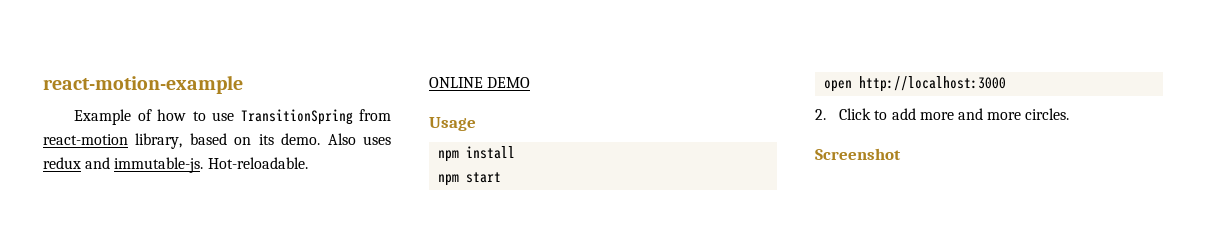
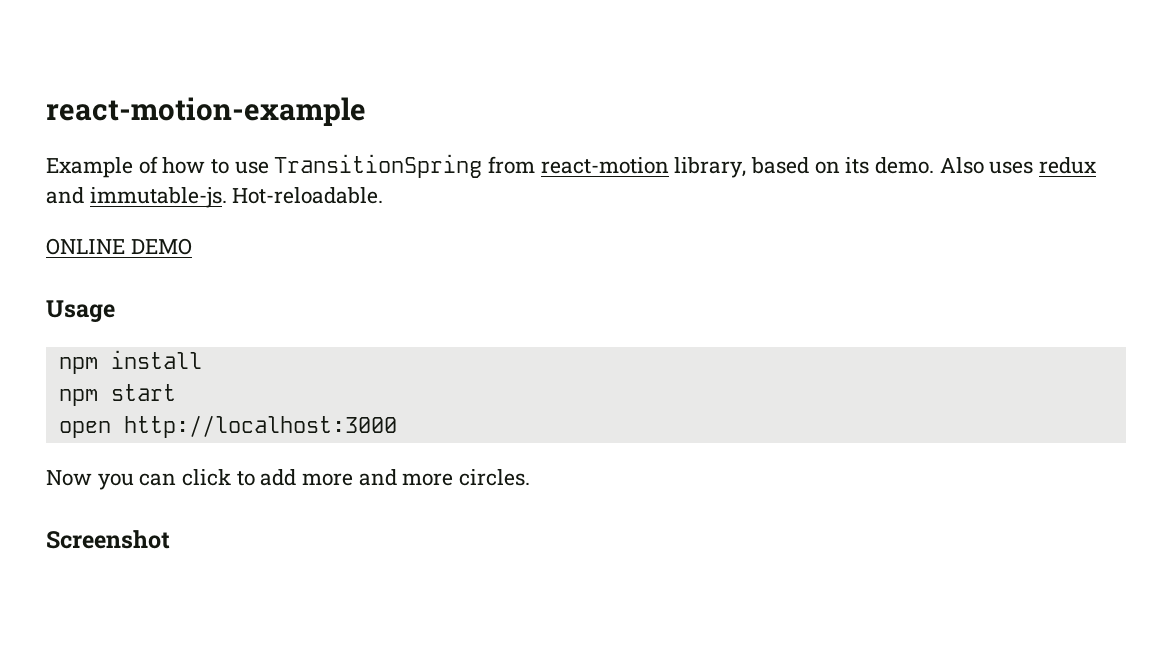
- 2. Click to add more and more circles.
+ Now you can click to add more and more circles.

